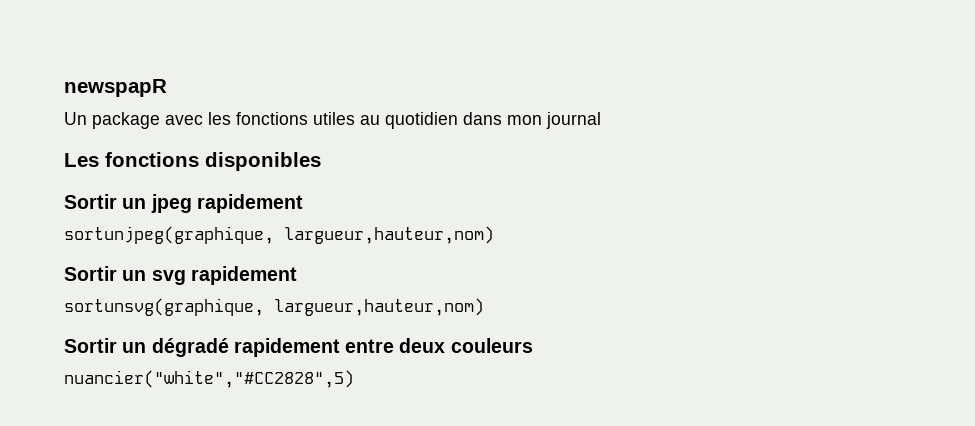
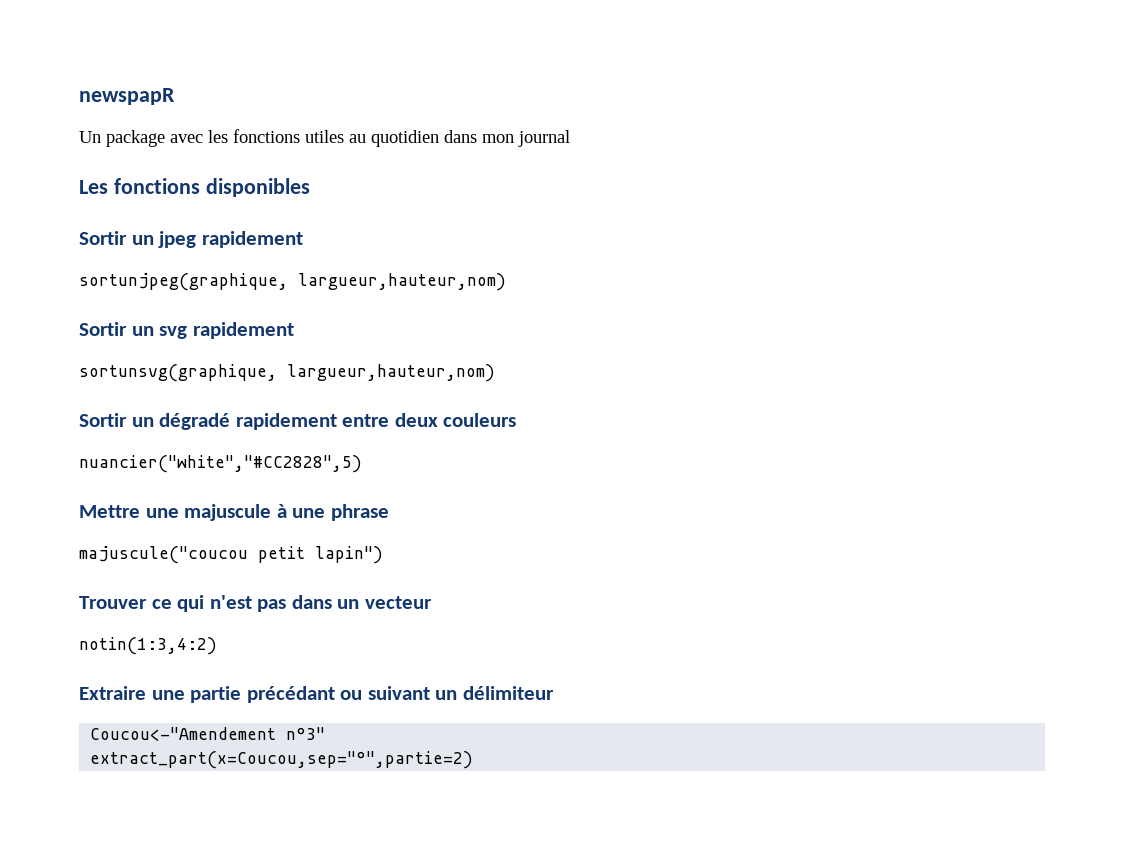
+ Mettre une majuscule à une phrase
+ majuscule("coucou petit lapin")
+ Trouver ce qui n'est pas dans un vecteur
+ notin(1:3,4:2)
+ Extraire une partie précédant ou suivant un délimiteur
+ Coucou<-"Amendement n°3"
+ extract_part(x=Coucou,sep="°",partie=2)

